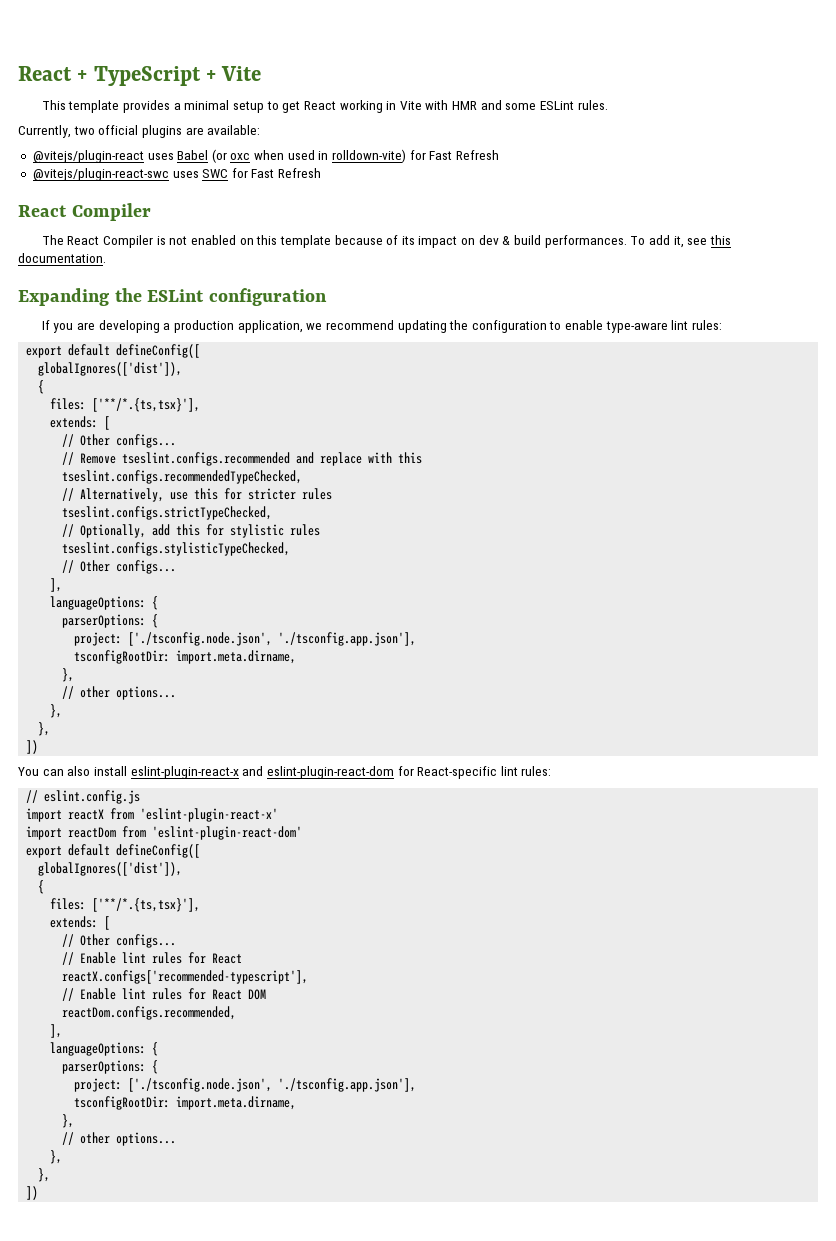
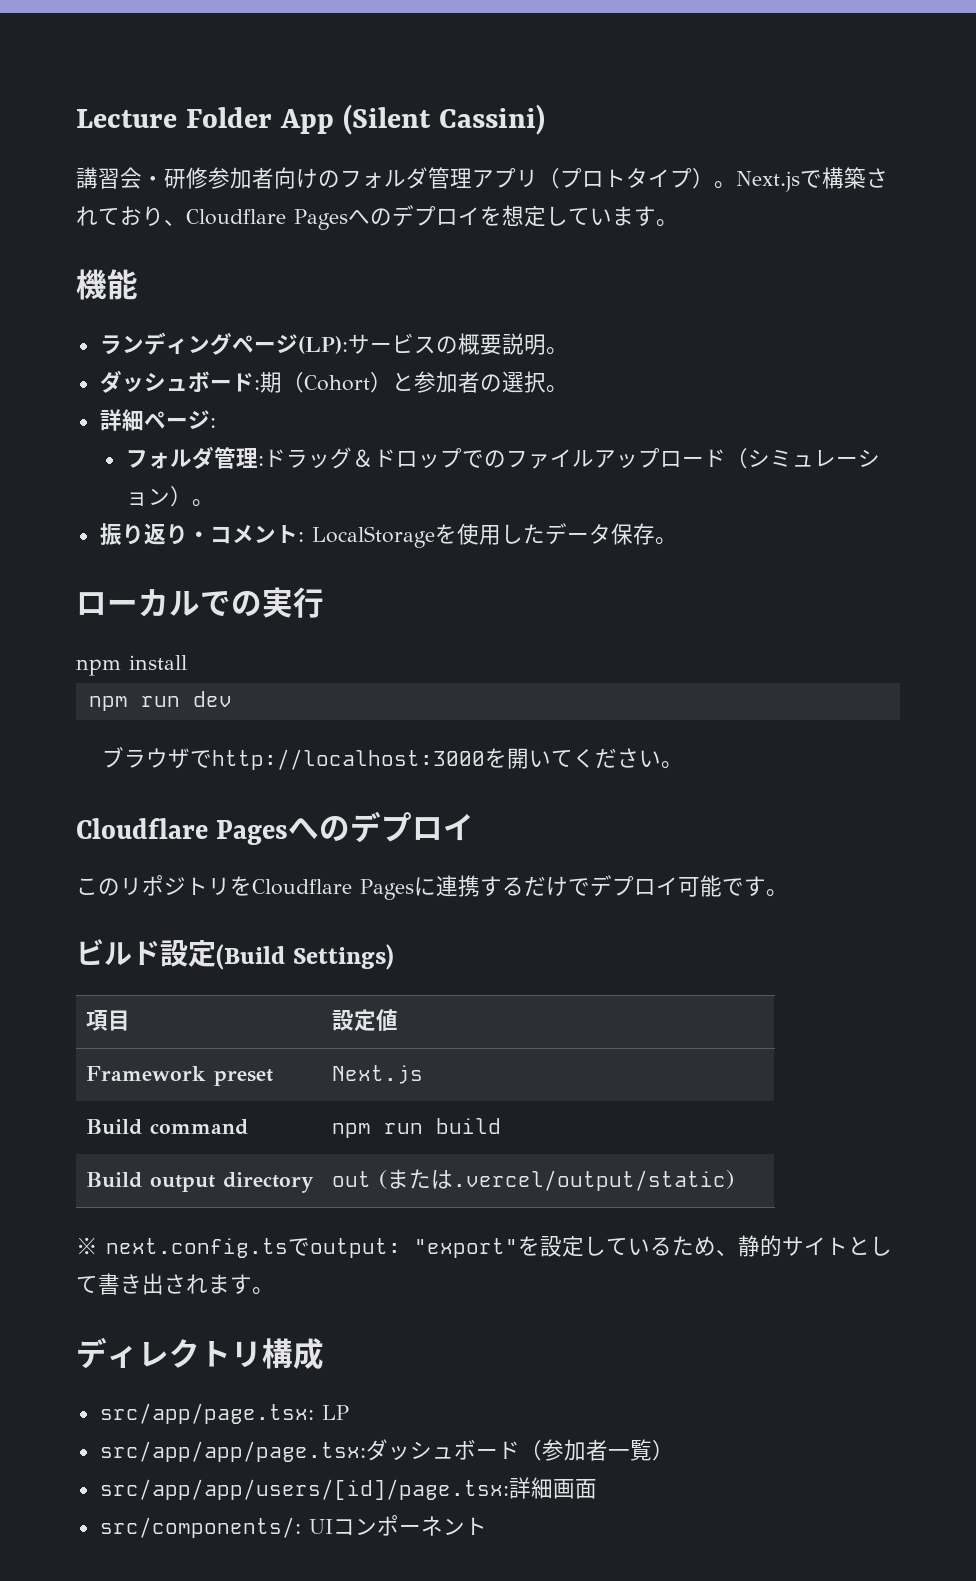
- React + TypeScript + Vite
- This template provides a minimal setup to get React working in Vite with HMR and some ESLint rules.
- Currently, two official plugins are available:
- @vitejs/plugin-react uses Babel (or oxc when used in rolldown-vite) for Fast Refresh
- @vitejs/plugin-react-swc uses SWC for Fast Refresh
- React Compiler
- The React Compiler is not enabled on this template because of its impact on dev & build performances. To add it, see this documentation.
- Expanding the ESLint configuration
- If you are developing a production application, we recommend updating the configuration to enable type-aware lint rules:
- export default defineConfig([
- globalIgnores(['dist']),
- {
- files: ['**/*.{ts,tsx}'],
- extends: [
- // Other configs...
- // Remove tseslint.configs.recommended and replace with this
- tseslint.configs.recommendedTypeChecked,
- // Alternatively, use this for stricter rules
- tseslint.configs.strictTypeChecked,
- // Optionally, add this for stylistic rules
- tseslint.configs.stylisticTypeChecked,
- // Other configs...
- ],
- languageOptions: {
- parserOptions: {
- project: ['./tsconfig.node.json', './tsconfig.app.json'],
- tsconfigRootDir: import.meta.dirname,
- },
- // other options...
- },
- },
- ])
- You can also install eslint-plugin-react-x and eslint-plugin-react-dom for React-specific lint rules:
- // eslint.config.js
- import reactX from 'eslint-plugin-react-x'
- import reactDom from 'eslint-plugin-react-dom'
- export default defineConfig([
- globalIgnores(['dist']),
- {
- files: ['**/*.{ts,tsx}'],
- extends: [
- // Other configs...
- // Enable lint rules for React
- reactX.configs['recommended-typescript'],
- // Enable lint rules for React DOM
- reactDom.configs.recommended,
- ],
- languageOptions: {
- parserOptions: {
- project: ['./tsconfig.node.json', './tsconfig.app.json'],
- tsconfigRootDir: import.meta.dirname,
- },
- // other options...
- },
- },
- ])
+ Lecture Folder App (Silent Cassini)
+ 講習会・研修参加者向けのフォルダ管理アプリ（プロトタイプ）。Next.jsで構築されており、Cloudflare Pagesへのデプロイを想定しています。
+ 機能
+ ランディングページ(LP):サービスの概要説明。
+ ダッシュボード:期（Cohort）と参加者の選択。
+ 詳細ページ:
+ フォルダ管理:ドラッグ＆ドロップでのファイルアップロード（シミュレーション）。
+ 振り返り・コメント: LocalStorageを使用したデータ保存。
+ ローカルでの実行
+ npm install
+ npm run dev
+ ブラウザでhttp://localhost:3000を開いてください。
+ Cloudflare Pagesへのデプロイ
+ このリポジトリをCloudflare Pagesに連携するだけでデプロイ可能です。
+ ビルド設定(Build Settings)
+ 項目 | 設定値
+ Framework preset | Next.js
+ Build command | npm run build
+ Build output directory | out (または.vercel/output/static)
+ ※ next.config.tsでoutput: "export"を設定しているため、静的サイトとして書き出されます。
+ ディレクトリ構成
+ src/app/page.tsx: LP
+ src/app/app/page.tsx:ダッシュボード（参加者一覧）
+ src/app/app/users/[id]/page.tsx:詳細画面
+ src/components/: UIコンポーネント

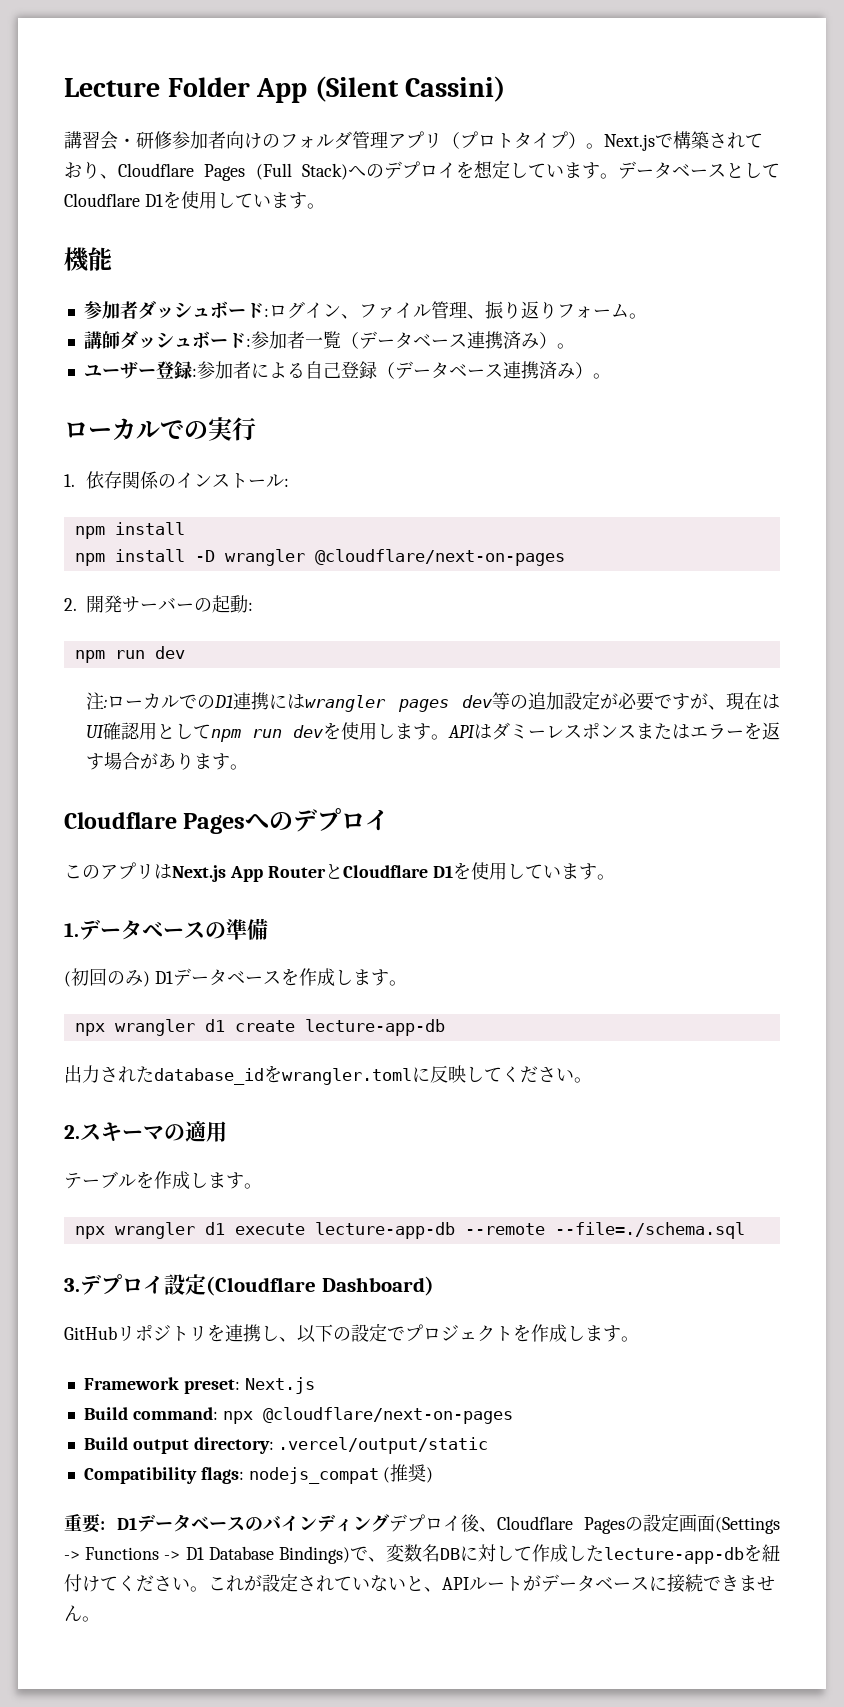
- Next.jsで構築されており、Cloudflare Pagesへのデプロイを想定しています。
+ Next.jsで構築されており、Cloudflare Pages (Full Stack)へのデプロイを想定しています。データベースとしてCloudflare D1を使用しています。
  機能
- ランディングページ(LP):サービスの概要説明。
- ダッシュボード:期（Cohort）と参加者の選択。
- 詳細ページ:
- フォルダ管理:ドラッグ＆ドロップでのファイルアップロード（シミュレーション）。
- 振り返り・コメント: LocalStorageを使用したデータ保存。
+ 参加者ダッシュボード:ログイン、ファイル管理、振り返りフォーム。
+ 講師ダッシュボード:参加者一覧（データベース連携済み）。
+ ユーザー登録:参加者による自己登録（データベース連携済み）。
+ 1.依存関係のインストール:
  npm install
+ npm install -D wrangler @cloudflare/next-on-pages
+ 2.開発サーバーの起動:
  npm run dev
- ブラウザでhttp://localhost:3000を開いてください。
+ 注:ローカルでのD1連携にはwrangler pages dev等の追加設定が必要ですが、現在はUI確認用としてnpm run devを使用します。APIはダミーレスポンスまたはエラーを返す場合があります。
- このリポジトリをCloudflare Pagesに連携するだけでデプロイ可能です。
- ビルド設定(Build Settings)
- 項目 | 設定値
- Framework preset | Next.js
- Build command | npm run build
- Build output directory | out (または.vercel/output/static)
- ※ next.config.tsでoutput: "export"を設定しているため、静的サイトとして書き出されます。
- ディレクトリ構成
- src/app/page.tsx: LP
- src/app/app/page.tsx:ダッシュボード（参加者一覧）
- src/app/app/users/[id]/page.tsx:詳細画面
- src/components/: UIコンポーネント
+ このアプリはNext.js App RouterとCloudflare D1を使用しています。
+ 1.データベースの準備
+ (初回のみ) D1データベースを作成します。
+ npx wrangler d1 create lecture-app-db
+ 出力されたdatabase_idをwrangler.tomlに反映してください。
+ 2.スキーマの適用
+ テーブルを作成します。
+ npx wrangler d1 execute lecture-app-db --remote --file=./schema.sql
+ 3.デプロイ設定(Cloudflare Dashboard)
+ GitHubリポジトリを連携し、以下の設定でプロジェクトを作成します。
+ Framework preset: Next.js
+ Build command: npx @cloudflare/next-on-pages
+ Build output directory: .vercel/output/static
+ Compatibility flags: nodejs_compat (推奨)
+ 重要: D1データベースのバインディングデプロイ後、Cloudflare Pagesの設定画面(Settings -> Functions -> D1 Database Bindings)で、変数名DBに対して作成したlecture-app-dbを紐付けてください。これが設定されていないと、APIルートがデータベースに接続できません。

